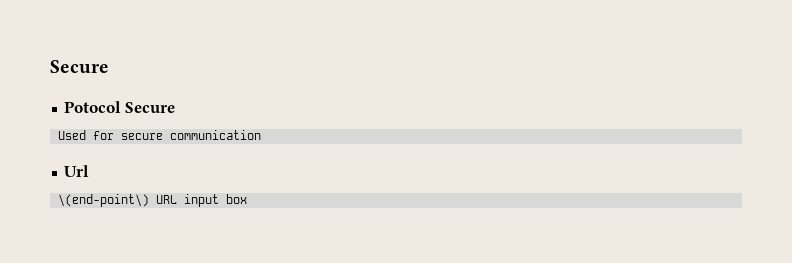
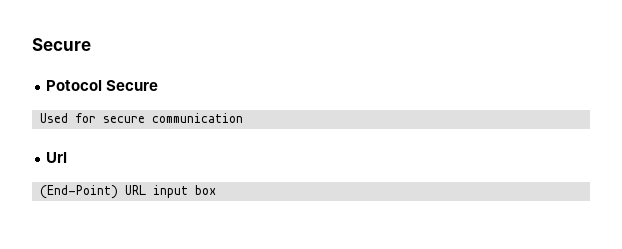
- \(end-point\) URL input box
+ (End-Point) URL input box

